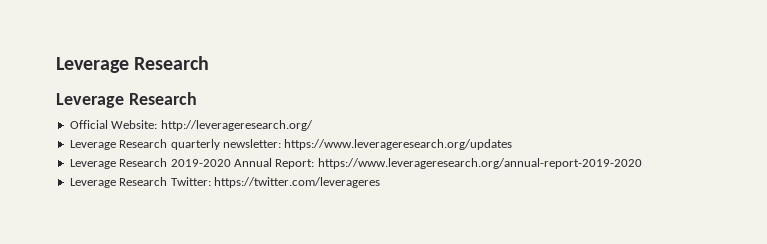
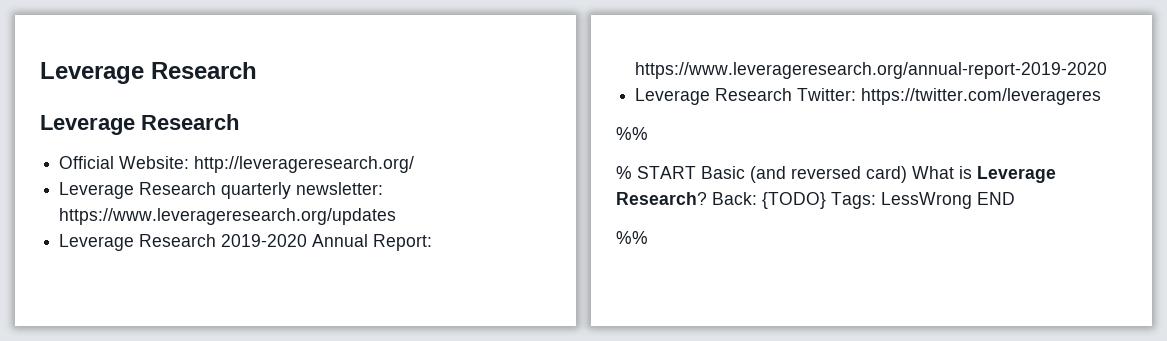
  Leverage Research Twitter: https://twitter.com/leverageres
+ %%
+ % START Basic (and reversed card) What is Leverage Research? Back: {TODO} Tags: LessWrong END
+ %%

